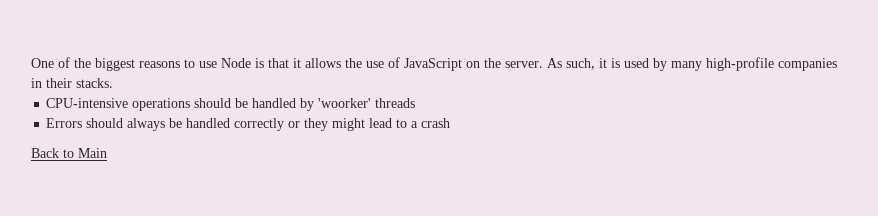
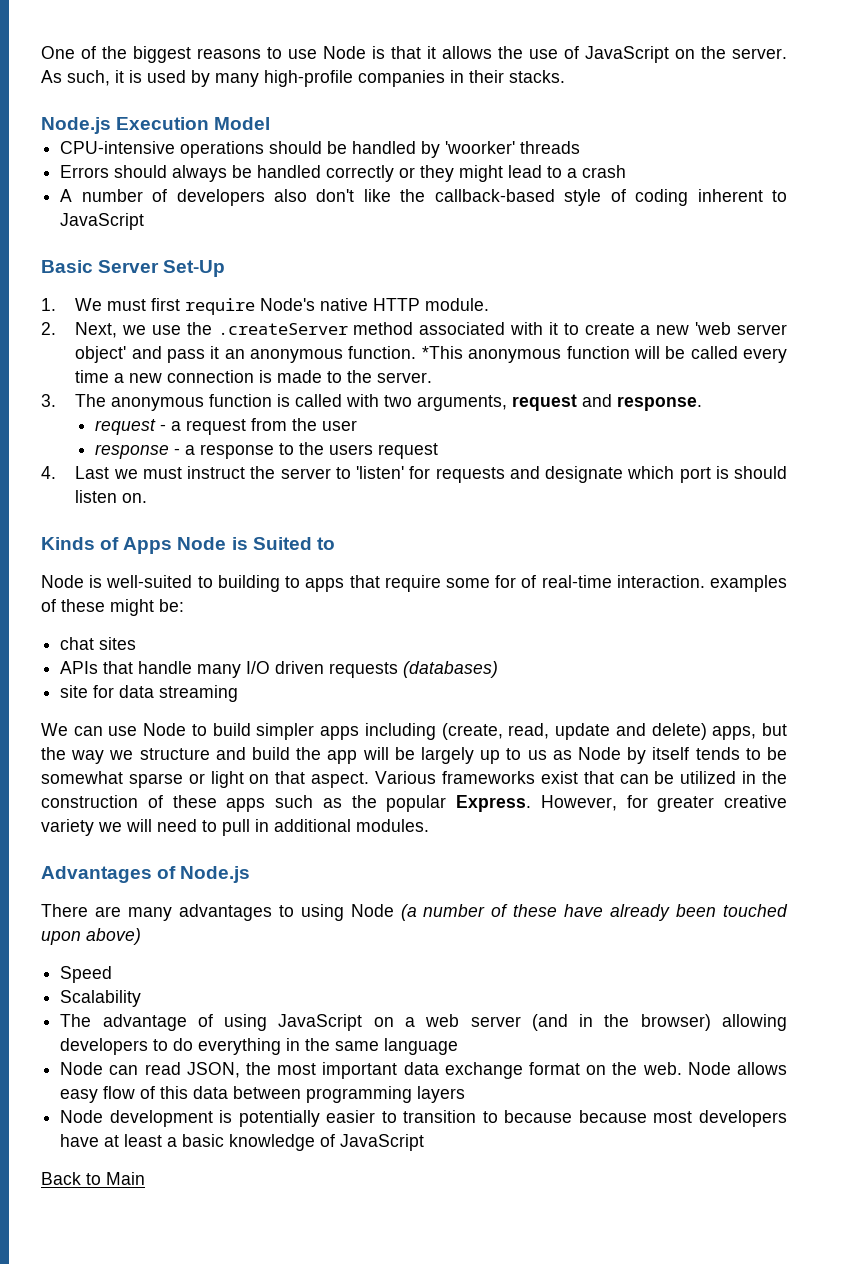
+ Node.js Execution Model
+ A number of developers also don't like the callback-based style of coding inherent to JavaScript
+ Basic Server Set-Up
+ 1. We must first require Node's native HTTP module.
+ 2. Next, we use the .createServer method associated with it to create a new 'web server object' and pass it an anonymous function. *This anonymous function will be called every time a new connection is made to the server.
+ 3. The anonymous function is called with two arguments, request and response.
+ request - a request from the user
+ response - a response to the users request
+ 4. Last we must instruct the server to 'listen' for requests and designate which port is should listen on.
+ Kinds of Apps Node is Suited to
+ Node is well-suited to building to apps that require some for of real-time interaction. examples of these might be:
+ chat sites
+ APIs that handle many I/O driven requests (databases)
+ site for data streaming
+ We can use Node to build simpler apps including (create, read, update and delete) apps, but the way we structure and build the app will be largely up to us as Node by itself tends to be somewhat sparse or light on that aspect. Various frameworks exist that can be utilized in the construction of these apps such as the popular Express. However, for greater creative variety we will need to pull in additional modules.
+ Advantages of Node.js
+ There are many advantages to using Node (a number of these have already been touched upon above)
+ Speed
+ Scalability
+ The advantage of using JavaScript on a web server (and in the browser) allowing developers to do everything in the same language
+ Node can read JSON, the most important data exchange format on the web. Node allows easy flow of this data between programming layers
+ Node development is potentially easier to transition to because because most developers have at least a basic knowledge of JavaScript

